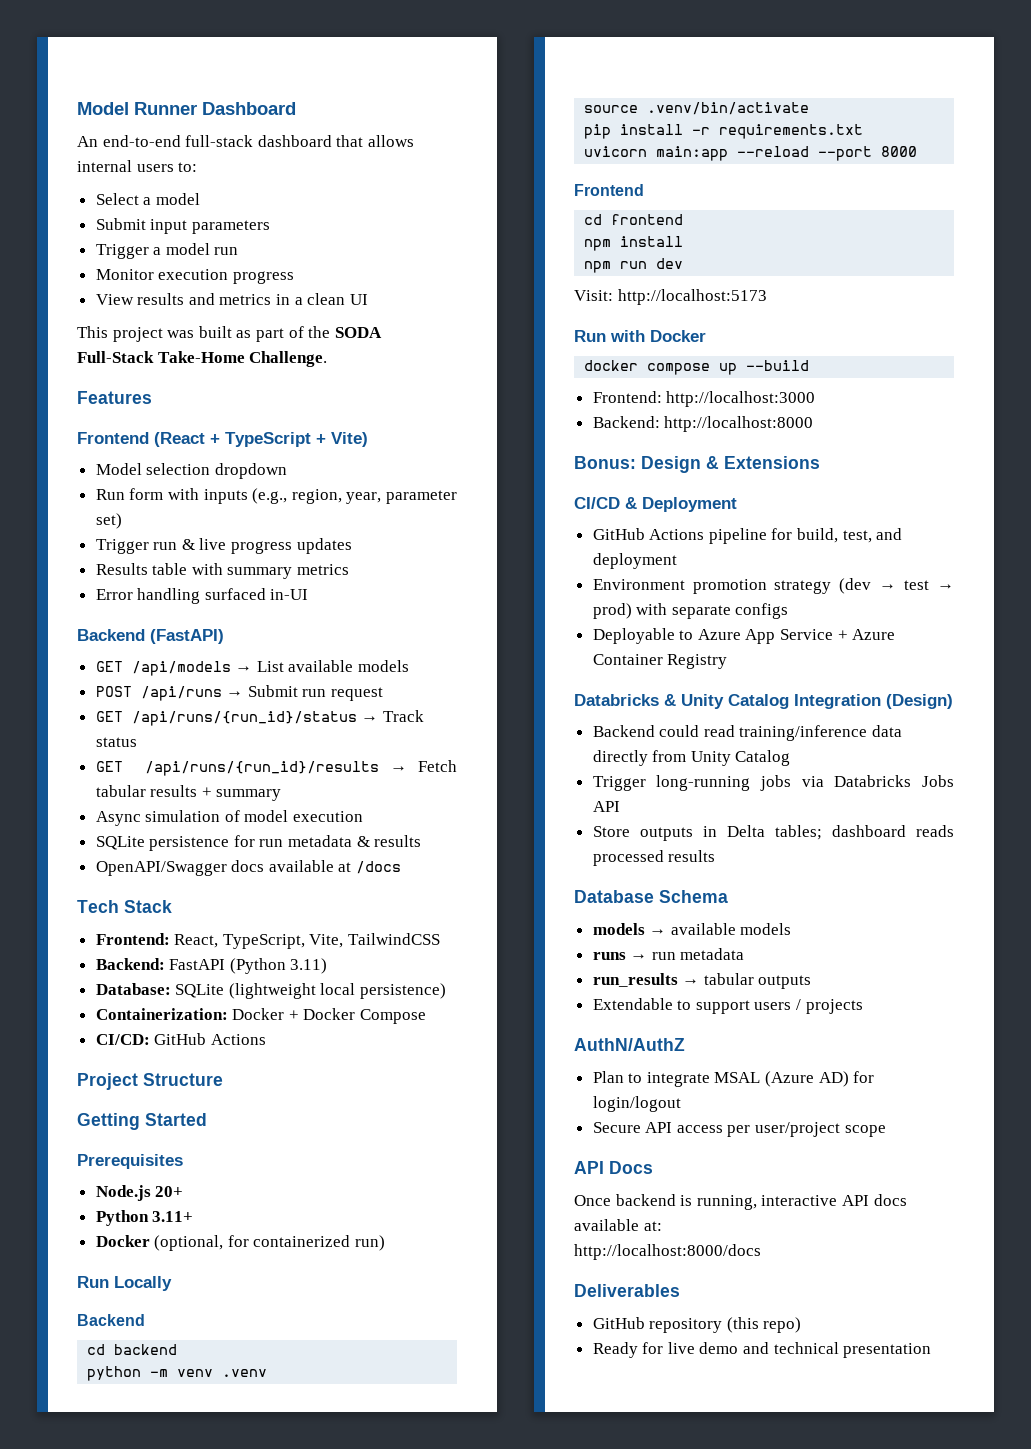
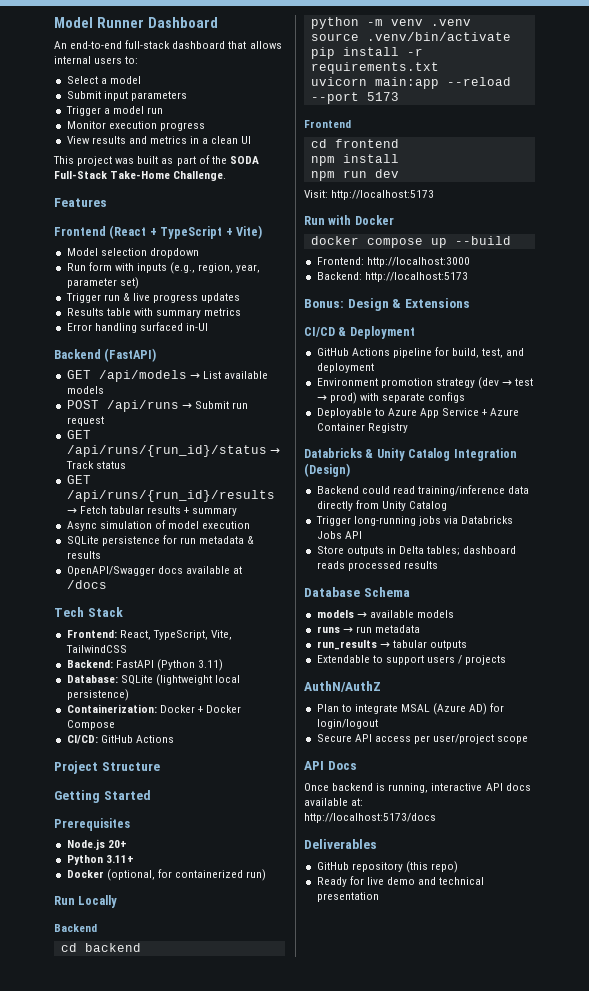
- uvicorn main:app --reload --port 8000
+ uvicorn main:app --reload --port 5173
- Backend: http://localhost:8000
+ Backend: http://localhost:5173
- http://localhost:8000/docs
+ http://localhost:5173/docs

